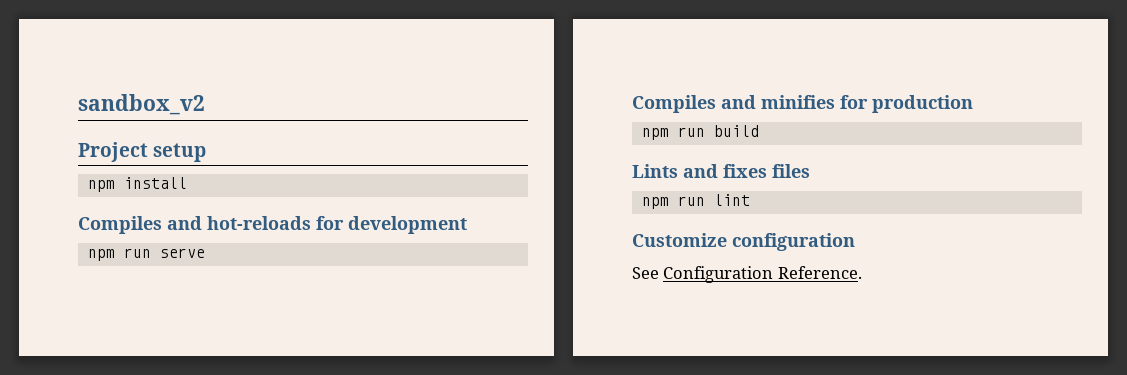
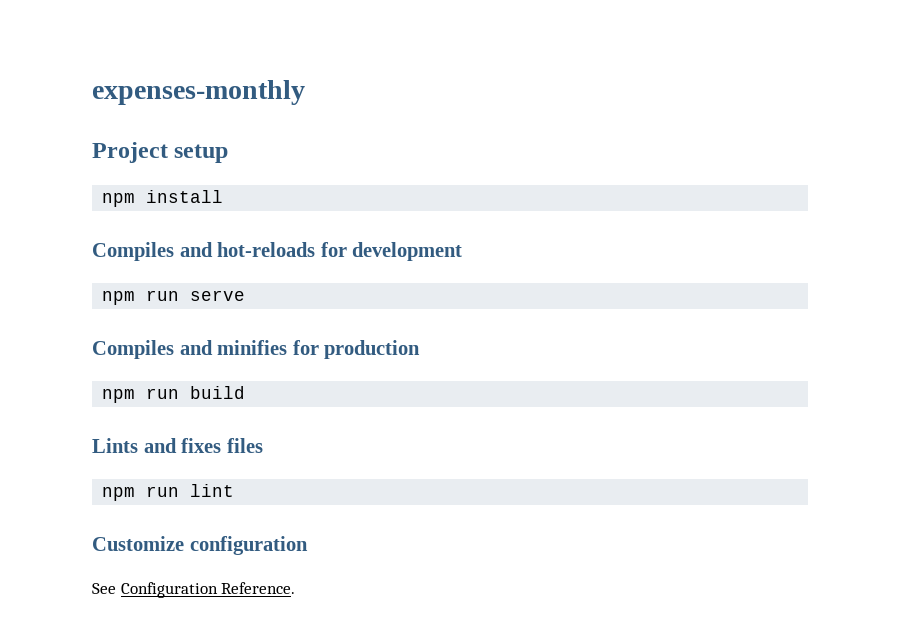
- sandbox_v2
+ expenses-monthly

